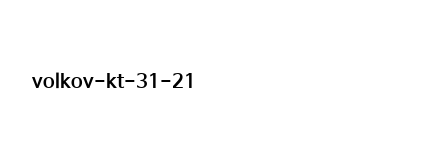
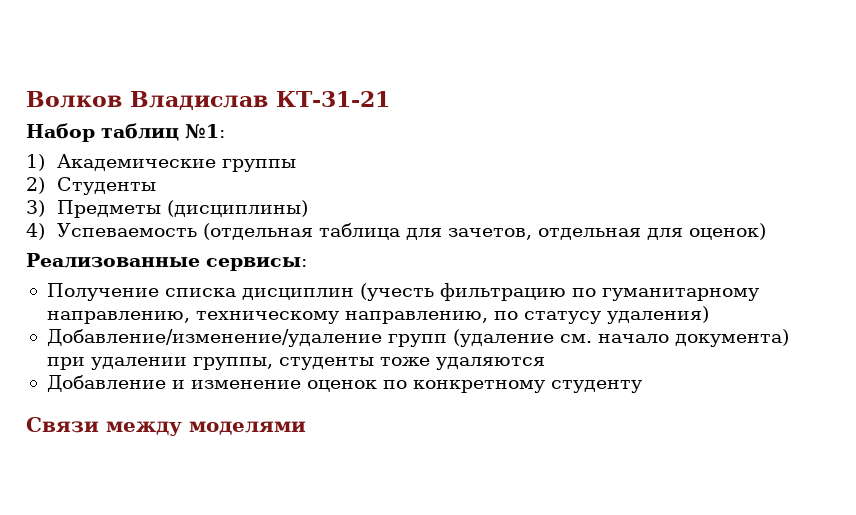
- volkov-kt-31-21
+ Волков Владислав КТ-31-21
+ Набор таблиц №1:
+ 1) Академические группы
+ 2) Студенты
+ 3) Предметы (дисциплины)
+ 4) Успеваемость (отдельная таблица для зачетов, отдельная для оценок)
+ Реализованные сервисы:
+ Получение списка дисциплин (учесть фильтрацию по гуманитарному направлению, техническому направлению, по статусу удаления)
+ Добавление/изменение/удаление групп (удаление см. начало документа) при удалении группы, студенты тоже удаляются
+ Добавление и изменение оценок по конкретному студенту
+ Связи между моделями

